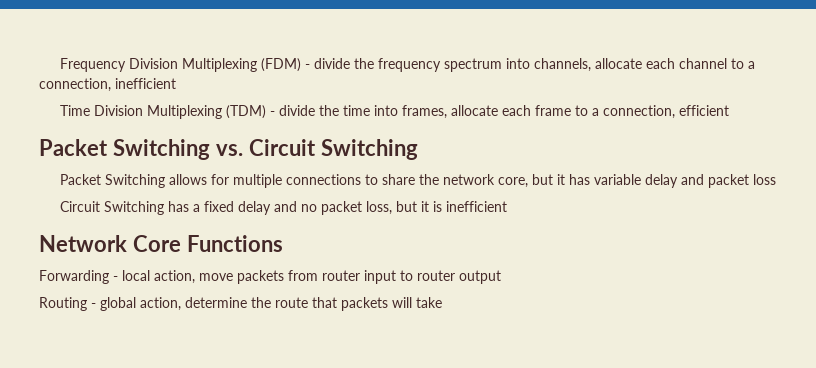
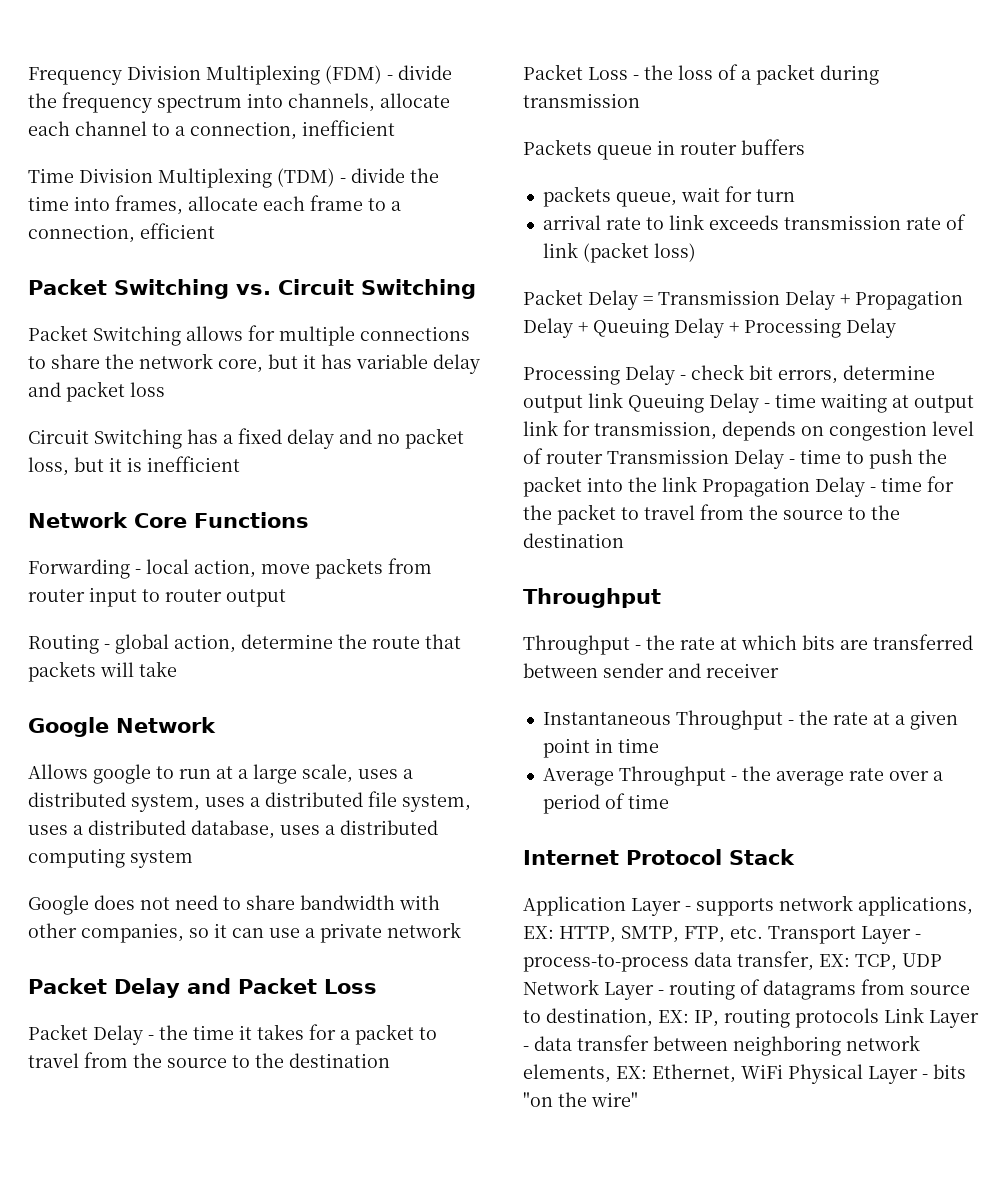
+ Google Network
+ Allows google to run at a large scale, uses a distributed system, uses a distributed file system, uses a distributed database, uses a distributed computing system
+ Google does not need to share bandwidth with other companies, so it can use a private network
+ Packet Delay and Packet Loss
+ Packet Delay - the time it takes for a packet to travel from the source to the destination
+ Packet Loss - the loss of a packet during transmission
+ Packets queue in router buffers
+ packets queue, wait for turn
+ arrival rate to link exceeds transmission rate of link (packet loss)
+ Packet Delay = Transmission Delay + Propagation Delay + Queuing Delay + Processing Delay
+ Processing Delay - check bit errors, determine output link Queuing Delay - time waiting at output link for transmission, depends on congestion level of router Transmission Delay - time to push the packet into the link Propagation Delay - time for the packet to travel from the source to the destination
+ Throughput
+ Throughput - the rate at which bits are transferred between sender and receiver
+ Instantaneous Throughput - the rate at a given point in time
+ Average Throughput - the average rate over a period of time
+ Internet Protocol Stack
+ Application Layer - supports network applications, EX: HTTP, SMTP, FTP, etc. Transport Layer - process-to-process data transfer, EX: TCP, UDP Network Layer - routing of datagrams from source to destination, EX: IP, routing protocols Link Layer - data transfer between neighboring network elements, EX: Ethernet, WiFi Physical Layer - bits "on the wire"

